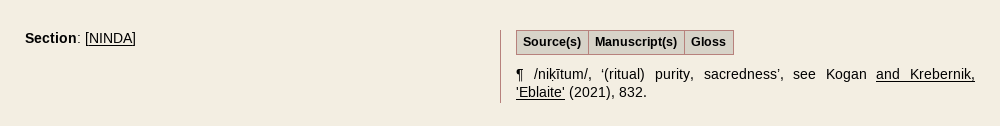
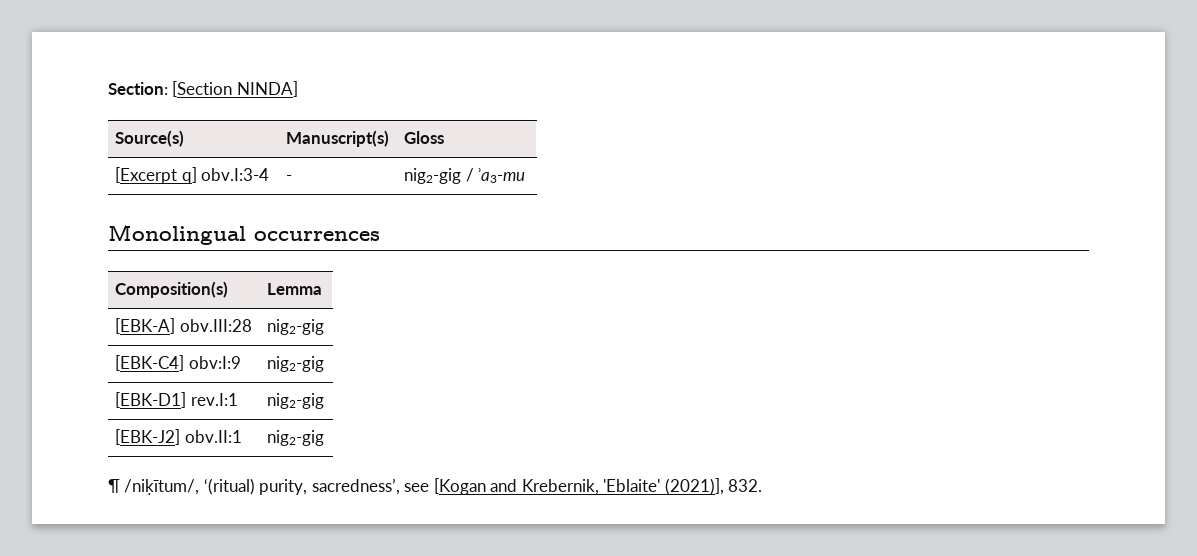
- Section: [NINDA]
+ Section: [Section NINDA]
+ [Excerpt q] obv.I:3-4 | - | nig2-gig / ʾa3-mu
+ Monolingual occurrences
+ Composition(s) | Lemma
+ [EBK-A] obv.III:28 | nig2-gig
+ [EBK-C4] obv:I:9 | nig2-gig
+ [EBK-D1] rev.I:1 | nig2-gig
+ [EBK-J2] obv.II:1 | nig2-gig
- ¶ /niḳītum/, ‘(ritual) purity, sacredness’, see Kogan and Krebernik, 'Eblaite' (2021), 832.
+ ¶ /niḳītum/, ‘(ritual) purity, sacredness’, see [Kogan and Krebernik, 'Eblaite' (2021)], 832.

